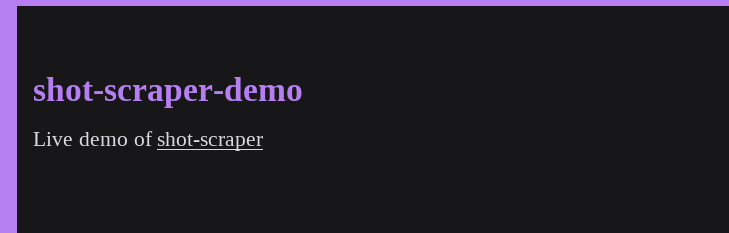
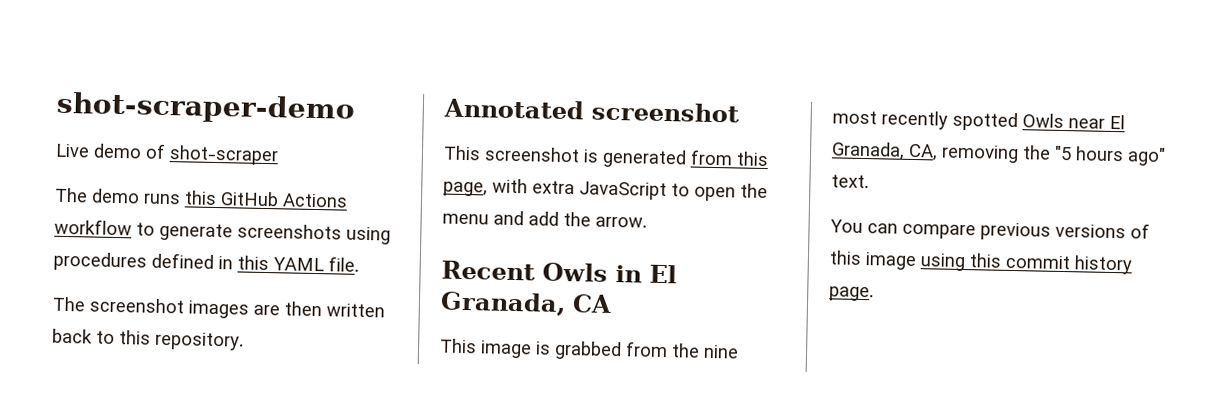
+ The demo runs this GitHub Actions workflow to generate screenshots using procedures defined in this YAML file.
+ The screenshot images are then written back to this repository.
+ Annotated screenshot
+ This screenshot is generated from this page, with extra JavaScript to open the menu and add the arrow.
+ Recent Owls in El Granada, CA
+ This image is grabbed from the nine most recently spotted Owls near El Granada, CA, removing the "5 hours ago" text.
+ You can compare previous versions of this image using this commit history page.

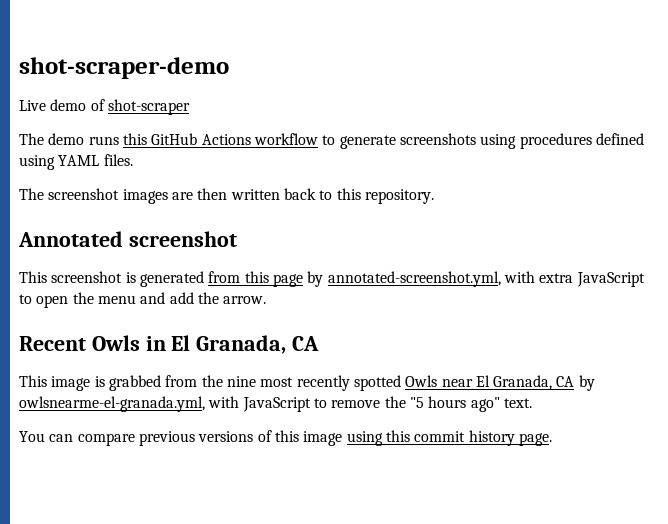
- The demo runs this GitHub Actions workflow to generate screenshots using procedures defined in this YAML file.
+ The demo runs this GitHub Actions workflow to generate screenshots using procedures defined using YAML files.
- This screenshot is generated from this page, with extra JavaScript to open the menu and add the arrow.
+ This screenshot is generated from this page by annotated-screenshot.yml, with extra JavaScript to open the menu and add the arrow.
- This image is grabbed from the nine most recently spotted Owls near El Granada, CA, removing the "5 hours ago" text.
+ This image is grabbed from the nine most recently spotted Owls near El Granada, CA by owlsnearme-el-granada.yml, with JavaScript to remove the "5 hours ago" text.

